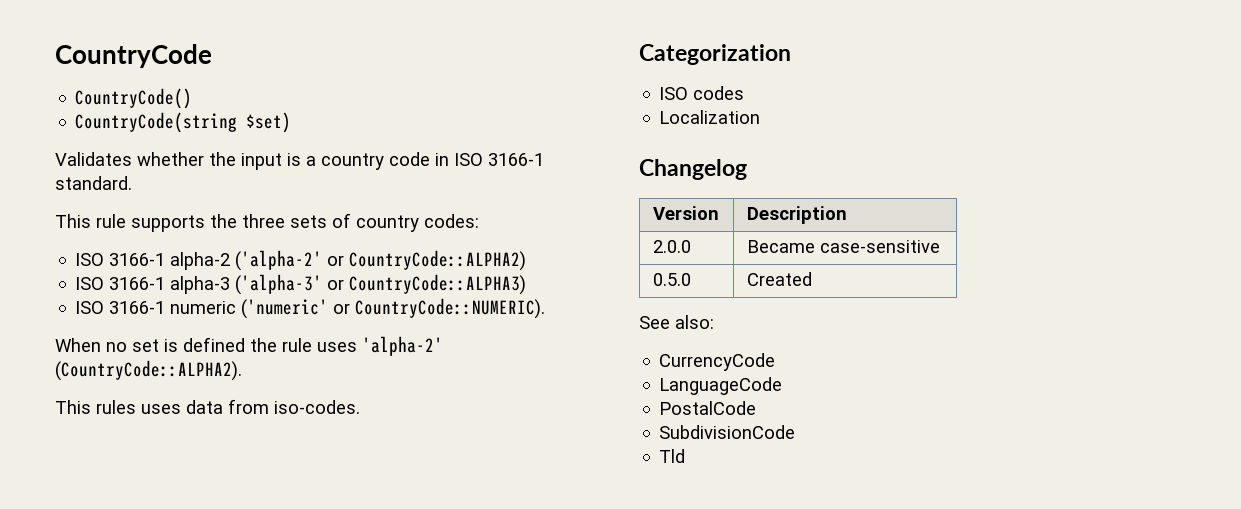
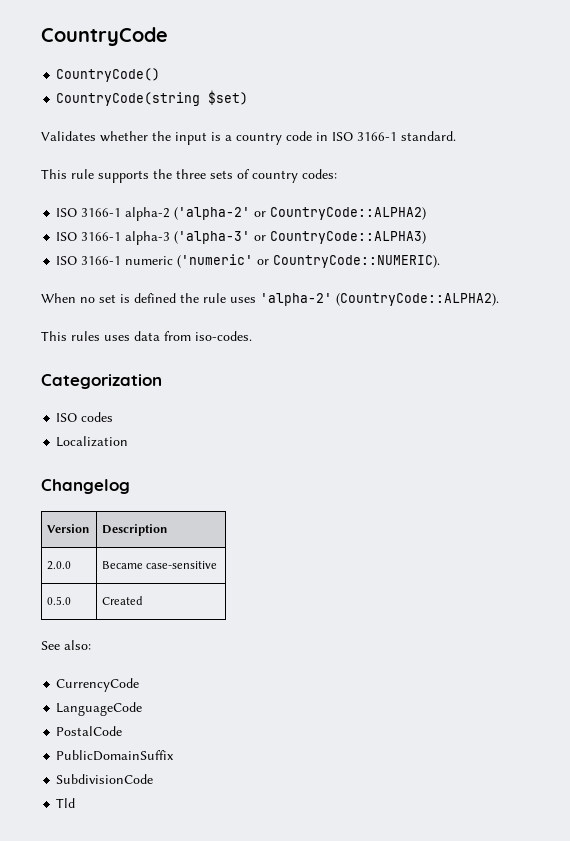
+ PublicDomainSuffix

